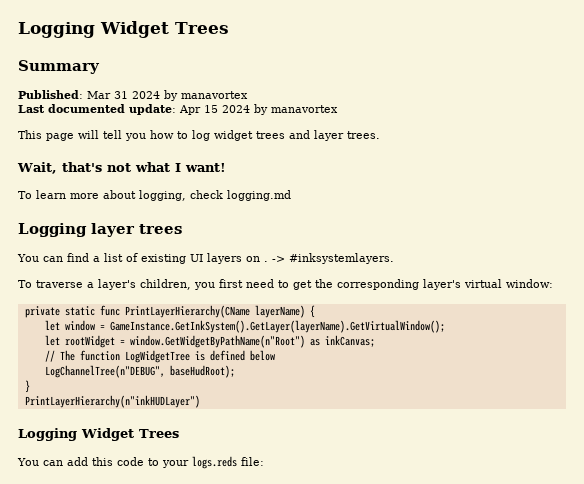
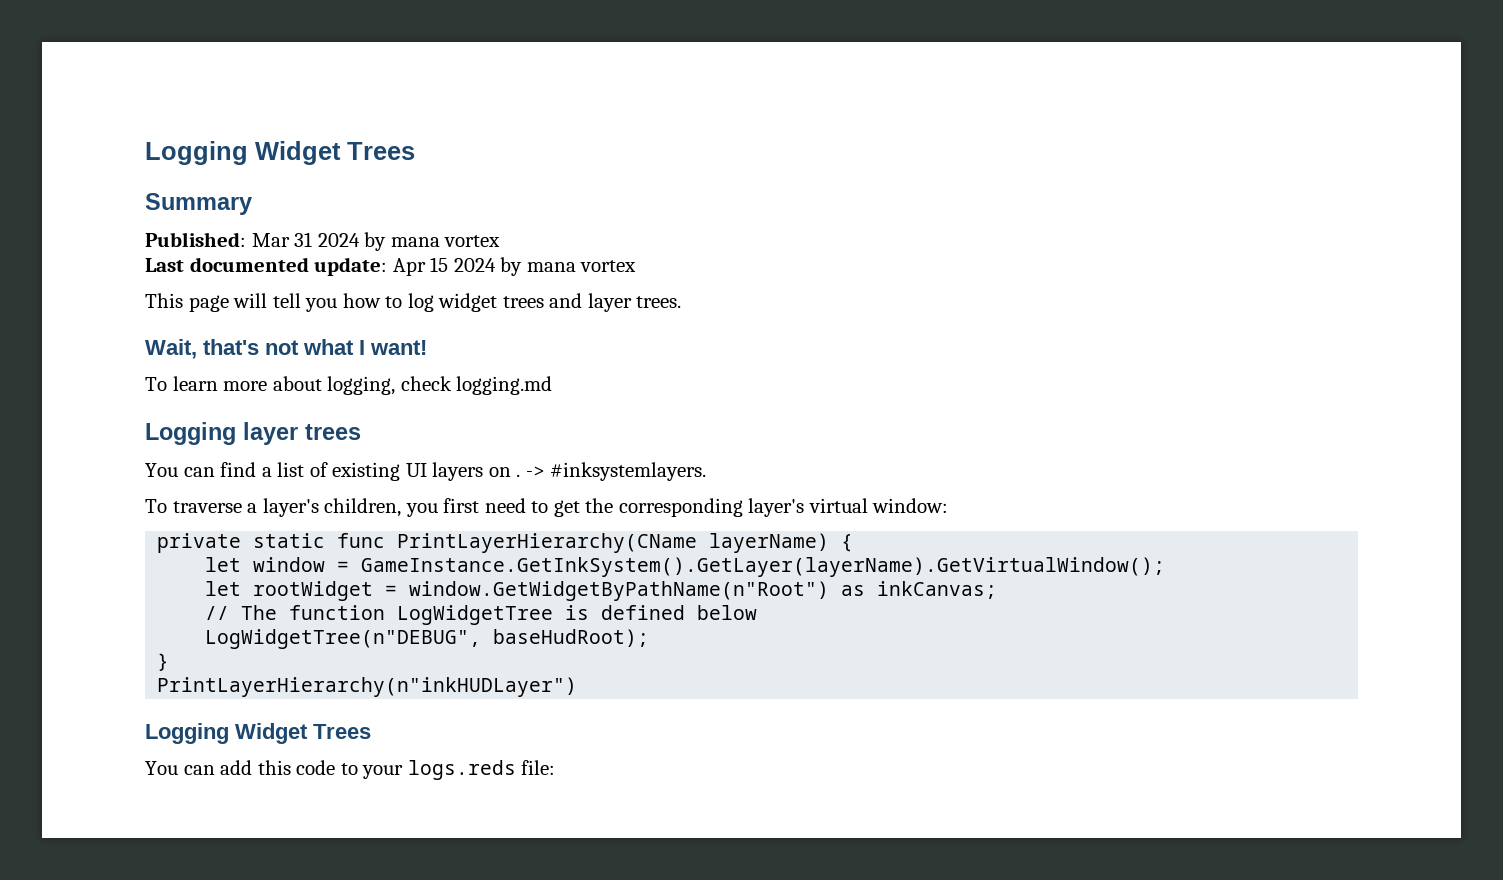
- Published: Mar 31 2024 by manavortex
+ Published: Mar 31 2024 by mana vortex
- Last documented update: Apr 15 2024 by manavortex
+ Last documented update: Apr 15 2024 by mana vortex
- LogChannelTree(n"DEBUG", baseHudRoot);
+ LogWidgetTree(n"DEBUG", baseHudRoot);

